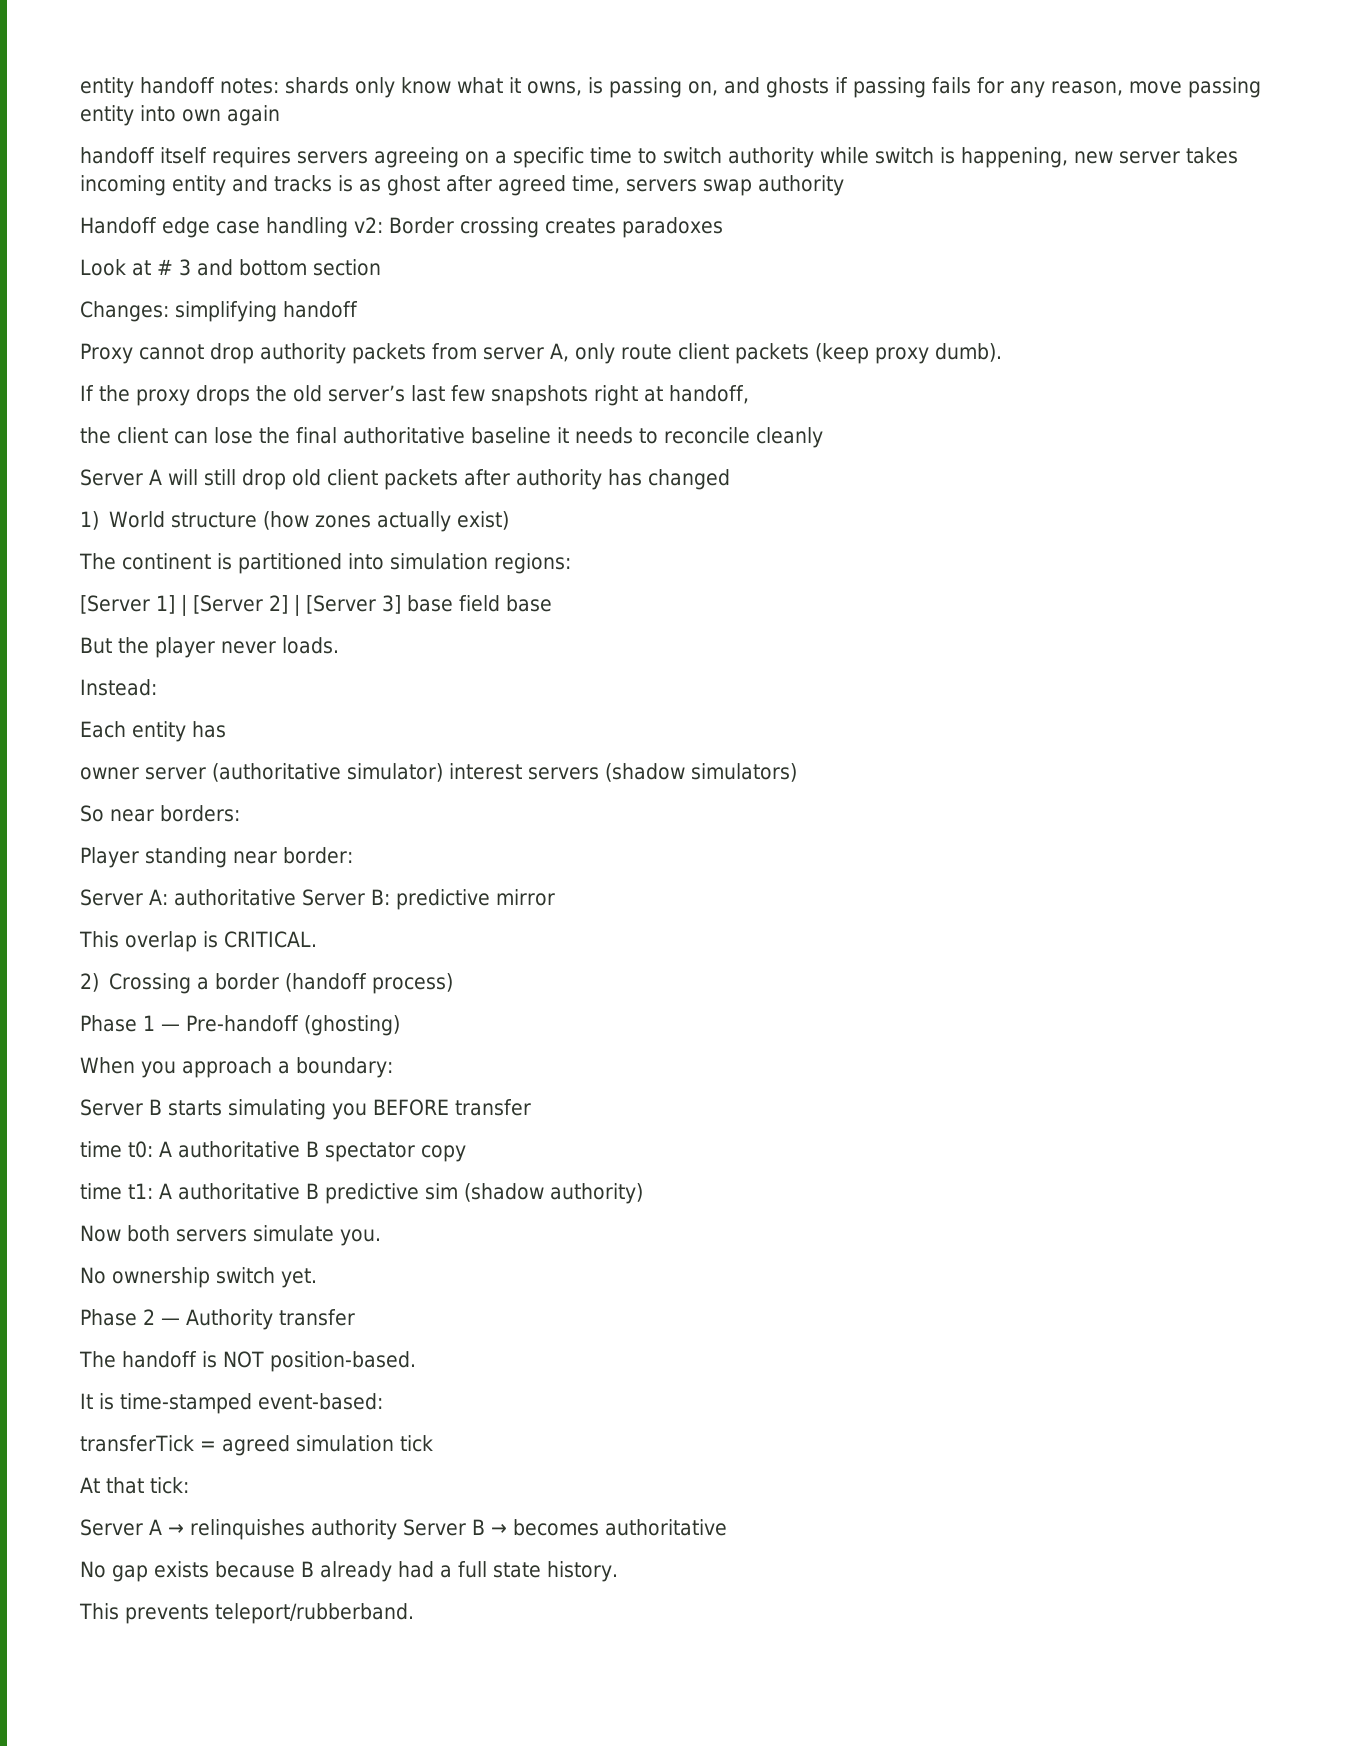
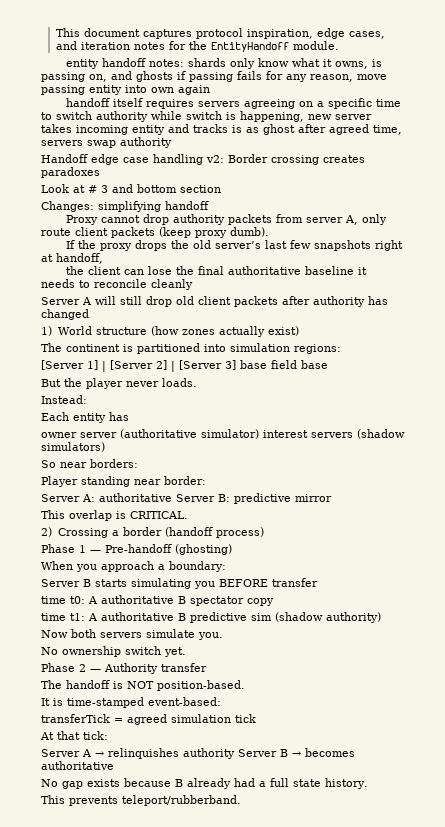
+ This document captures protocol inspiration, edge cases, and iteration notes for the EntityHandoff module.

